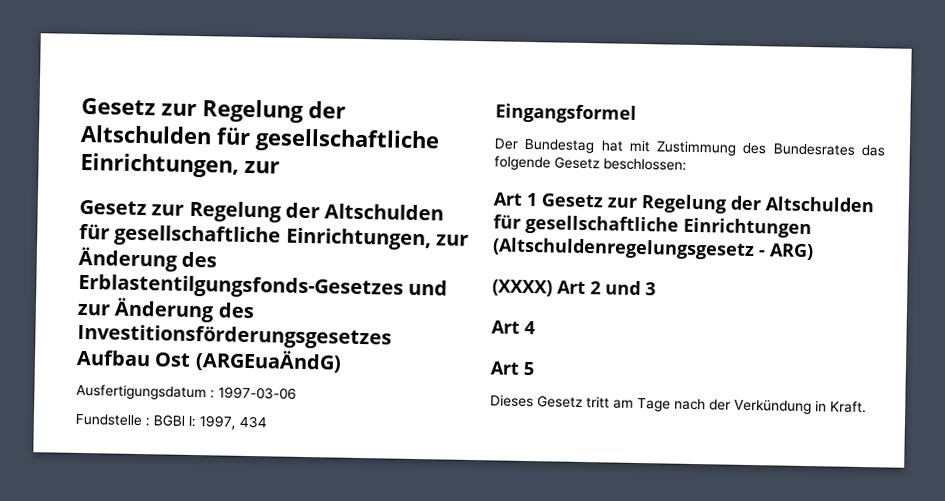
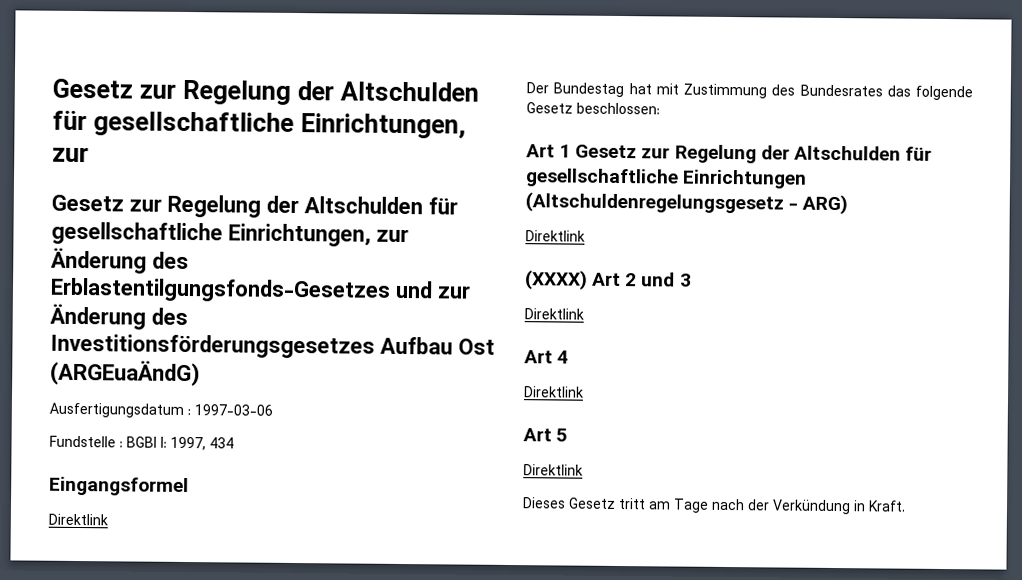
  Eingangsformel
+ Direktlink
  Art 1 Gesetz zur Regelung der Altschulden für gesellschaftliche Einrichtungen (Altschuldenregelungsgesetz - ARG)
+ Direktlink
  (XXXX) Art 2 und 3
+ Direktlink
  Art 4
+ Direktlink
  Art 5
+ Direktlink

